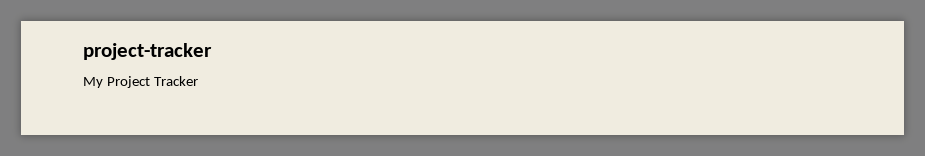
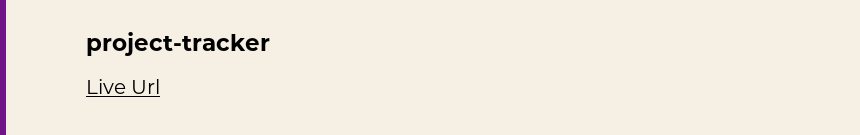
- My Project Tracker
+ Live Url

